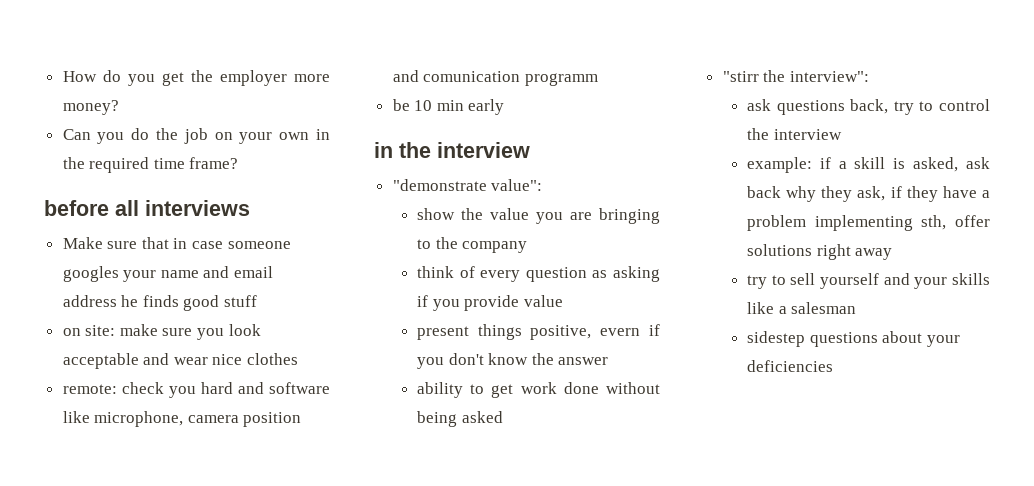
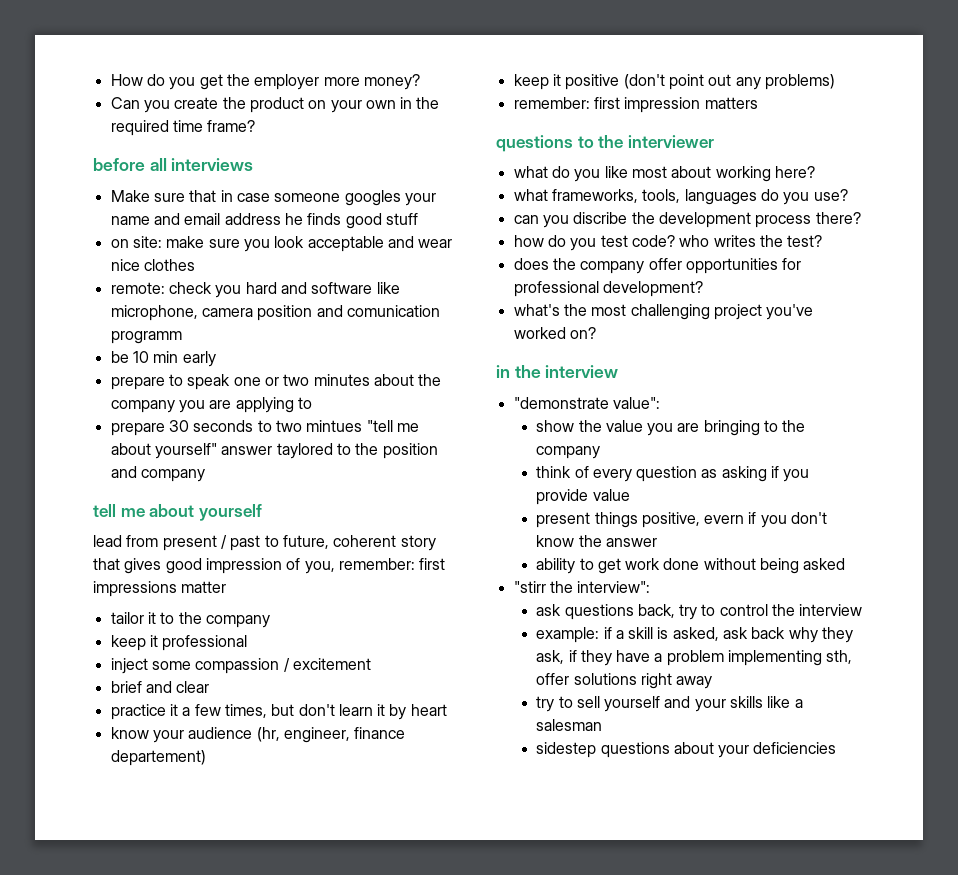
- Can you do the job on your own in the required time frame?
+ Can you create the product on your own in the required time frame?
+ prepare to speak one or two minutes about the company you are applying to
+ prepare 30 seconds to two mintues "tell me about yourself" answer taylored to the position and company
+ tell me about yourself
+ lead from present / past to future, coherent story that gives good impression of you, remember: first impressions matter
+ tailor it to the company
+ keep it professional
+ inject some compassion / excitement
+ brief and clear
+ practice it a few times, but don't learn it by heart
+ know your audience (hr, engineer, finance departement)
+ keep it positive (don't point out any problems)
+ remember: first impression matters
+ questions to the interviewer
+ what do you like most about working here?
+ what frameworks, tools, languages do you use?
+ can you discribe the development process there?
+ how do you test code? who writes the test?
+ does the company offer opportunities for professional development?
+ what's the most challenging project you've worked on?

